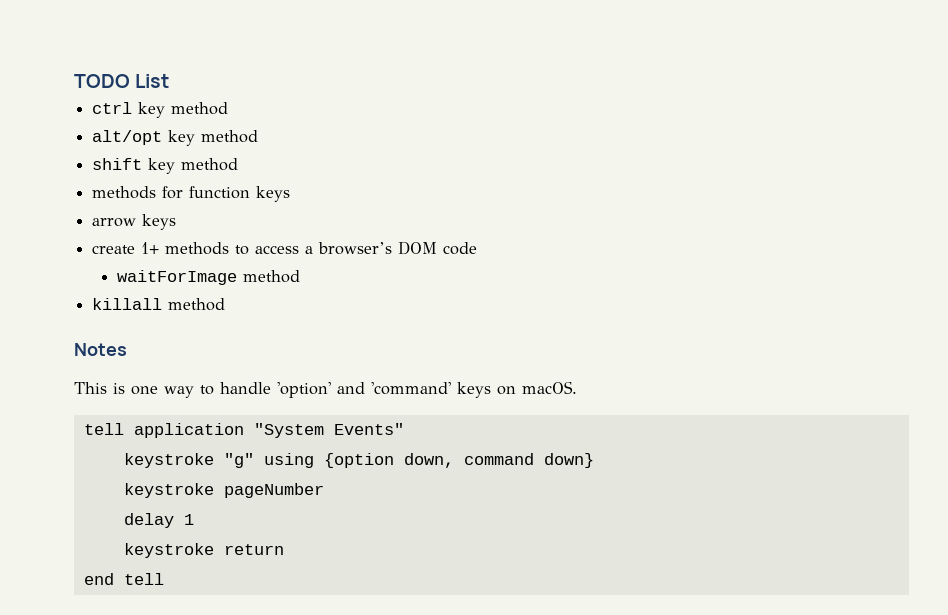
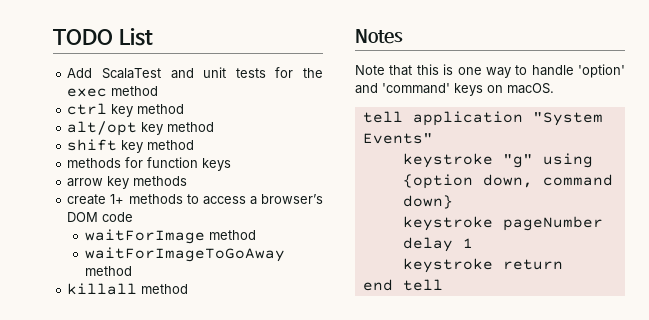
+ Add ScalaTest and unit tests for the exec method
- arrow keys
+ arrow key methods
+ waitForImageToGoAway method
- This is one way to handle 'option' and 'command' keys on macOS.
+ Note that this is one way to handle 'option' and 'command' keys on macOS.

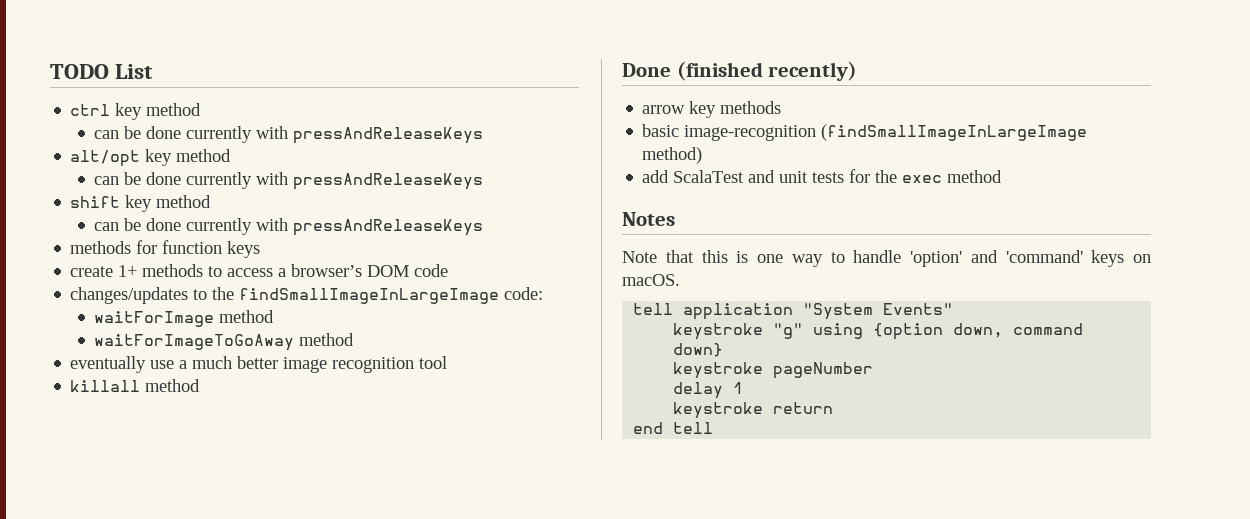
- Add ScalaTest and unit tests for the exec method
  ctrl key method
+ can be done currently with pressAndReleaseKeys
  alt/opt key method
+ can be done currently with pressAndReleaseKeys
  shift key method
+ can be done currently with pressAndReleaseKeys
- arrow key methods
+ changes/updates to the findSmallImageInLargeImage code:
+ eventually use a much better image recognition tool
  killall method
+ Done (finished recently)
+ arrow key methods
+ basic image-recognition (findSmallImageInLargeImage method)
+ add ScalaTest and unit tests for the exec method

